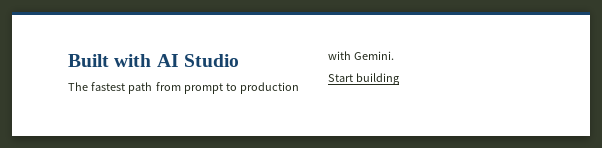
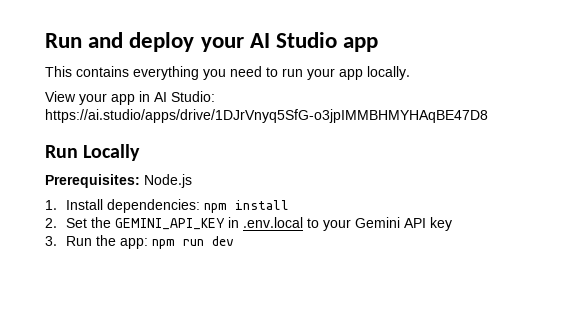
- Built with AI Studio
- The fastest path from prompt to production with Gemini.
- Start building
+ Run and deploy your AI Studio app
+ This contains everything you need to run your app locally.
+ View your app in AI Studio: https://ai.studio/apps/drive/1DJrVnyq5SfG-o3jpIMMBHMYHAqBE47D8
+ Run Locally
+ Prerequisites: Node.js
+ 1. Install dependencies: npm install
+ 2. Set the GEMINI_API_KEY in .env.local to your Gemini API key
+ 3. Run the app: npm run dev

